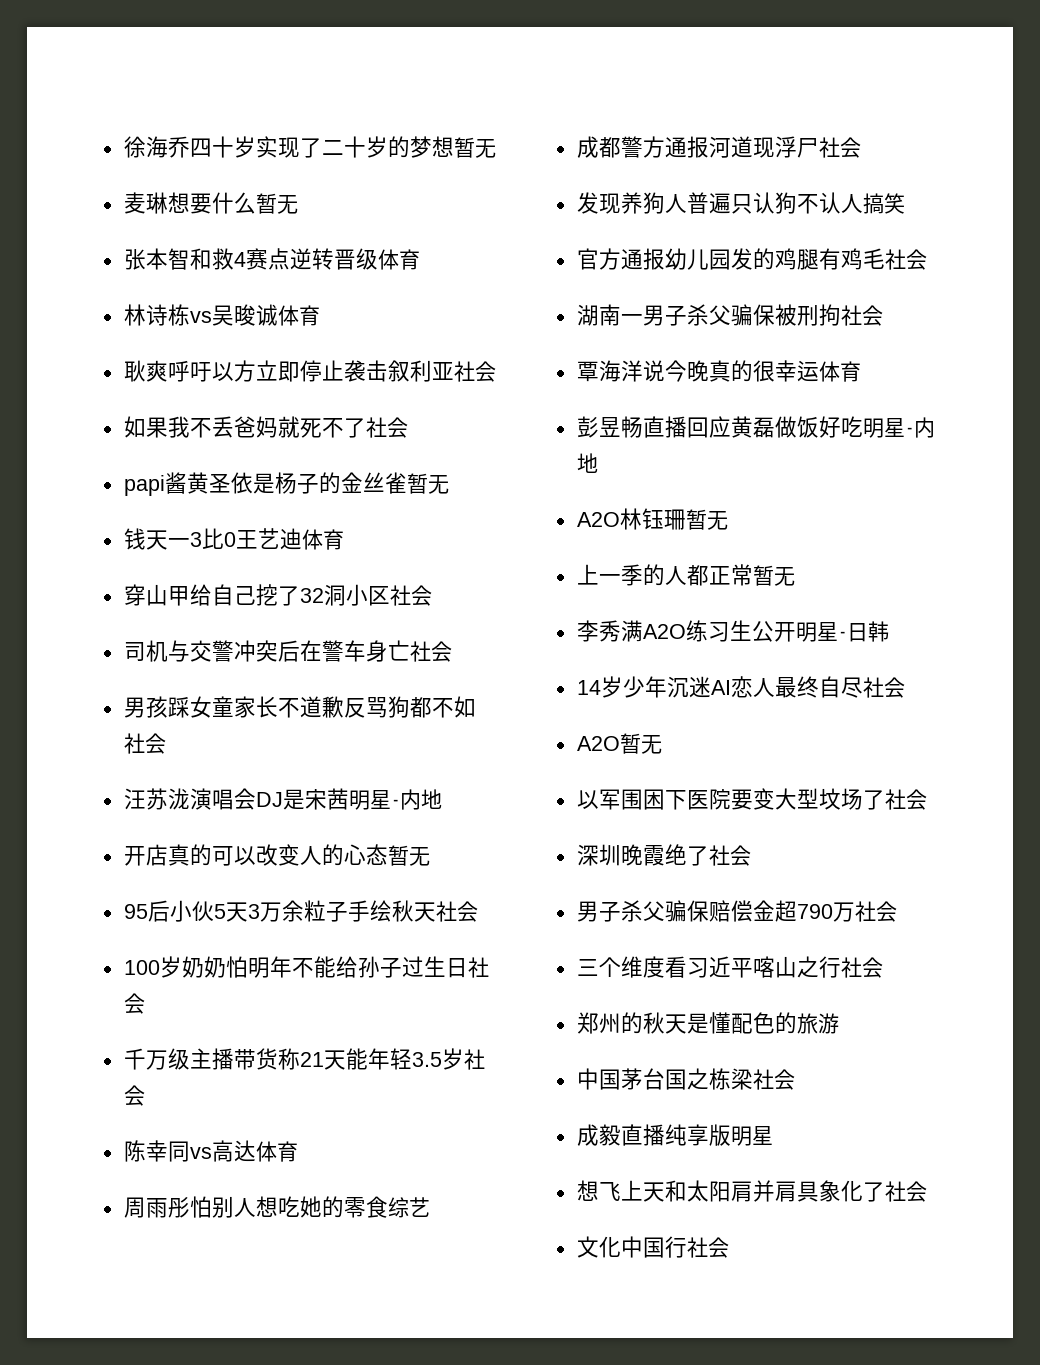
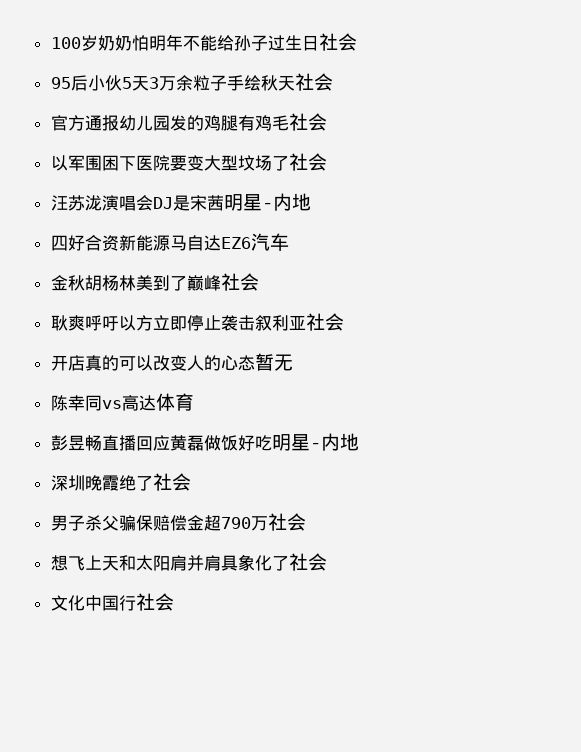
- 徐海乔四十岁实现了二十岁的梦想暂无
- 麦琳想要什么暂无
- 张本智和救4赛点逆转晋级体育
- 林诗栋vs吴晙诚体育
+ 100岁奶奶怕明年不能给孙子过生日社会
+ 95后小伙5天3万余粒子手绘秋天社会
+ 官方通报幼儿园发的鸡腿有鸡毛社会
+ 以军围困下医院要变大型坟场了社会
+ 汪苏泷演唱会DJ是宋茜明星-内地
+ 四好合资新能源马自达EZ6汽车
+ 金秋胡杨林美到了巅峰社会
- 如果我不丢爸妈就死不了社会
- papi酱黄圣依是杨子的金丝雀暂无
- 钱天一3比0王艺迪体育
- 穿山甲给自己挖了32洞小区社会
- 司机与交警冲突后在警车身亡社会
- 男孩踩女童家长不道歉反骂狗都不如社会
- 汪苏泷演唱会DJ是宋茜明星-内地
- 95后小伙5天3万余粒子手绘秋天社会
- 100岁奶奶怕明年不能给孙子过生日社会
- 千万级主播带货称21天能年轻3.5岁社会
- 周雨彤怕别人想吃她的零食综艺
- 成都警方通报河道现浮尸社会
- 发现养狗人普遍只认狗不认人搞笑
- 官方通报幼儿园发的鸡腿有鸡毛社会
- 湖南一男子杀父骗保被刑拘社会
- 覃海洋说今晚真的很幸运体育
- A2O林钰珊暂无
- 上一季的人都正常暂无
- 李秀满A2O练习生公开明星-日韩
- 14岁少年沉迷AI恋人最终自尽社会
- A2O暂无
- 以军围困下医院要变大型坟场了社会
- 三个维度看习近平喀山之行社会
- 郑州的秋天是懂配色的旅游
- 中国茅台国之栋梁社会
- 成毅直播纯享版明星

